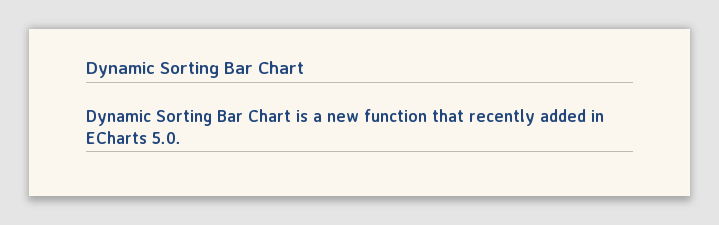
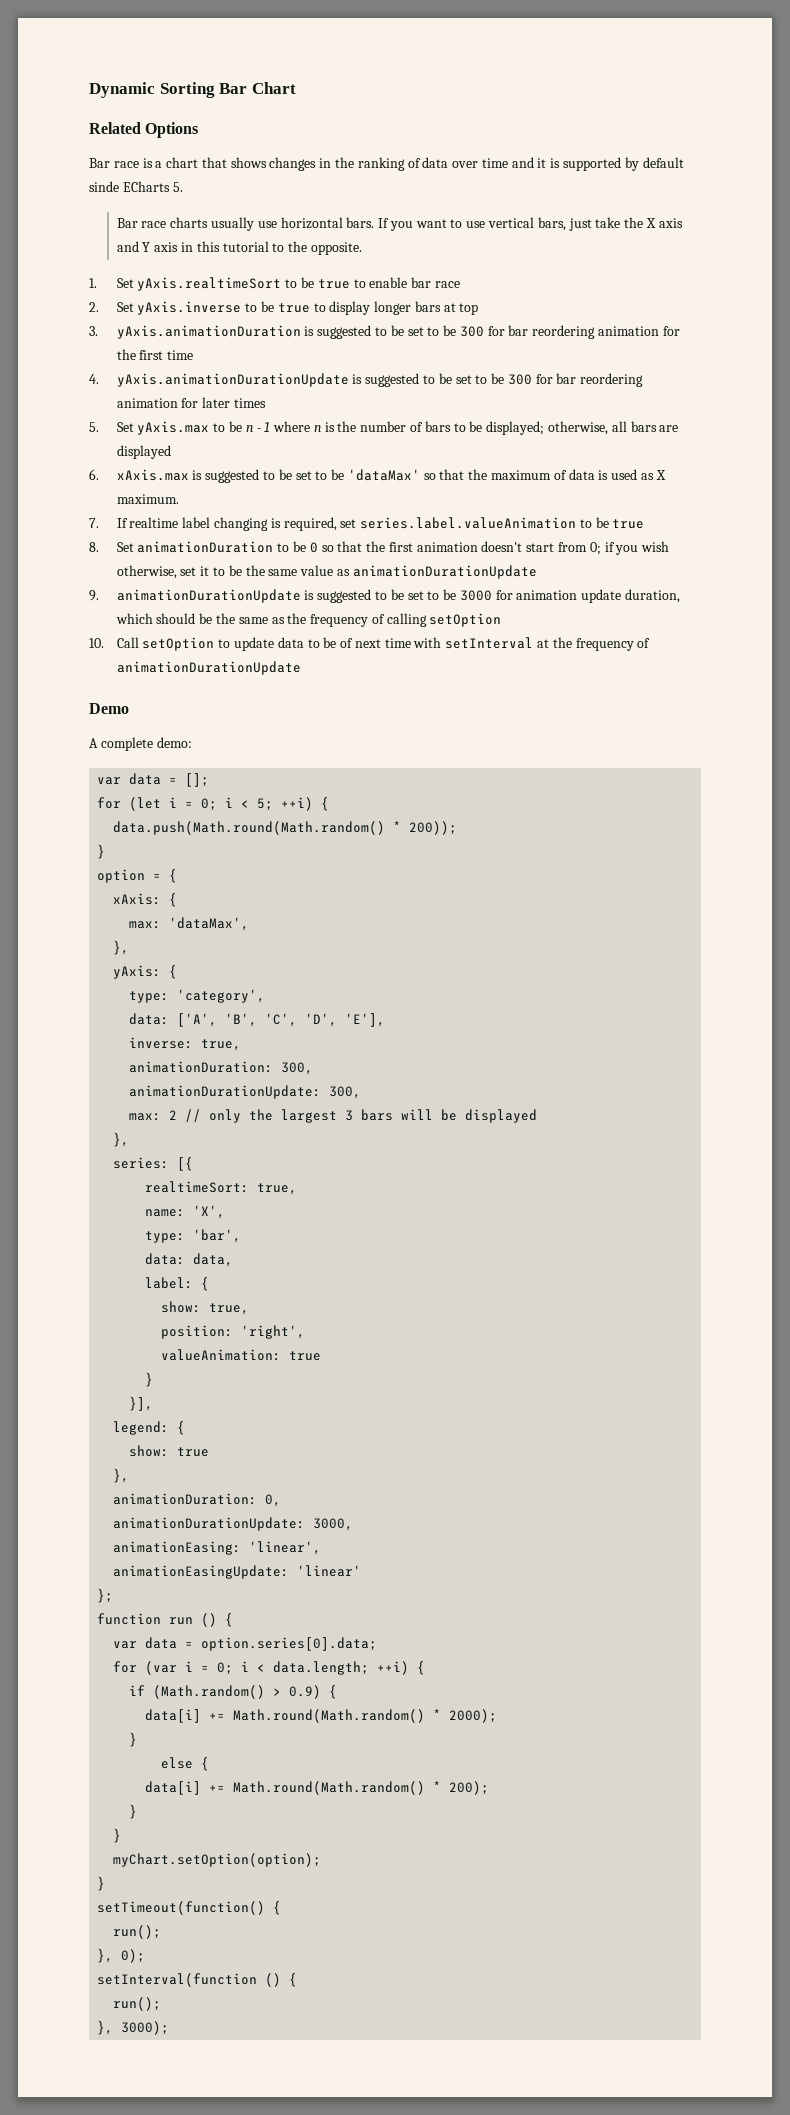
- Dynamic Sorting Bar Chart is a new function that recently added in ECharts 5.0.
+ Related Options
+ Bar race is a chart that shows changes in the ranking of data over time and it is supported by default sinde ECharts 5.
+ Bar race charts usually use horizontal bars. If you want to use vertical bars, just take the X axis and Y axis in this tutorial to the opposite.
+ 1. Set yAxis.realtimeSort to be true to enable bar race
+ 2. Set yAxis.inverse to be true to display longer bars at top
+ 3. yAxis.animationDuration is suggested to be set to be 300 for bar reordering animation for the first time
+ 4. yAxis.animationDurationUpdate is suggested to be set to be 300 for bar reordering animation for later times
+ 5. Set yAxis.max to be n - 1 where n is the number of bars to be displayed; otherwise, all bars are displayed
+ 6. xAxis.max is suggested to be set to be 'dataMax' so that the maximum of data is used as X maximum.
+ 7. If realtime label changing is required, set series.label.valueAnimation to be true
+ 8. Set animationDuration to be 0 so that the first animation doesn't start from 0; if you wish otherwise, set it to be the same value as animationDurationUpdate
+ 9. animationDurationUpdate is suggested to be set to be 3000 for animation update duration, which should be the same as the frequency of calling setOption
+ 10. Call setOption to update data to be of next time with setInterval at the frequency of animationDurationUpdate
+ Demo
+ A complete demo:
+ var data = [];
+ for (let i = 0; i < 5; ++i) {
+ data.push(Math.round(Math.random() * 200));
+ }
+ option = {
+ xAxis: {
+ max: 'dataMax',
+ },
+ yAxis: {
+ type: 'category',
+ data: ['A', 'B', 'C', 'D', 'E'],
+ inverse: true,
+ animationDuration: 300,
+ animationDurationUpdate: 300,
+ max: 2 // only the largest 3 bars will be displayed
+ },
+ series: [{
+ realtimeSort: true,
+ name: 'X',
+ type: 'bar',
+ data: data,
+ label: {
+ show: true,
+ position: 'right',
+ valueAnimation: true
+ }
+ }],
+ legend: {
+ show: true
+ },
+ animationDuration: 0,
+ animationDurationUpdate: 3000,
+ animationEasing: 'linear',
+ animationEasingUpdate: 'linear'
+ };
+ function run () {
+ var data = option.series[0].data;
+ for (var i = 0; i < data.length; ++i) {
+ if (Math.random() > 0.9) {
+ data[i] += Math.round(Math.random() * 2000);
+ }
+ else {
+ data[i] += Math.round(Math.random() * 200);
+ }
+ }
+ myChart.setOption(option);
+ }
+ setTimeout(function() {
+ run();
+ }, 0);
+ setInterval(function () {
+ run();
+ }, 3000);

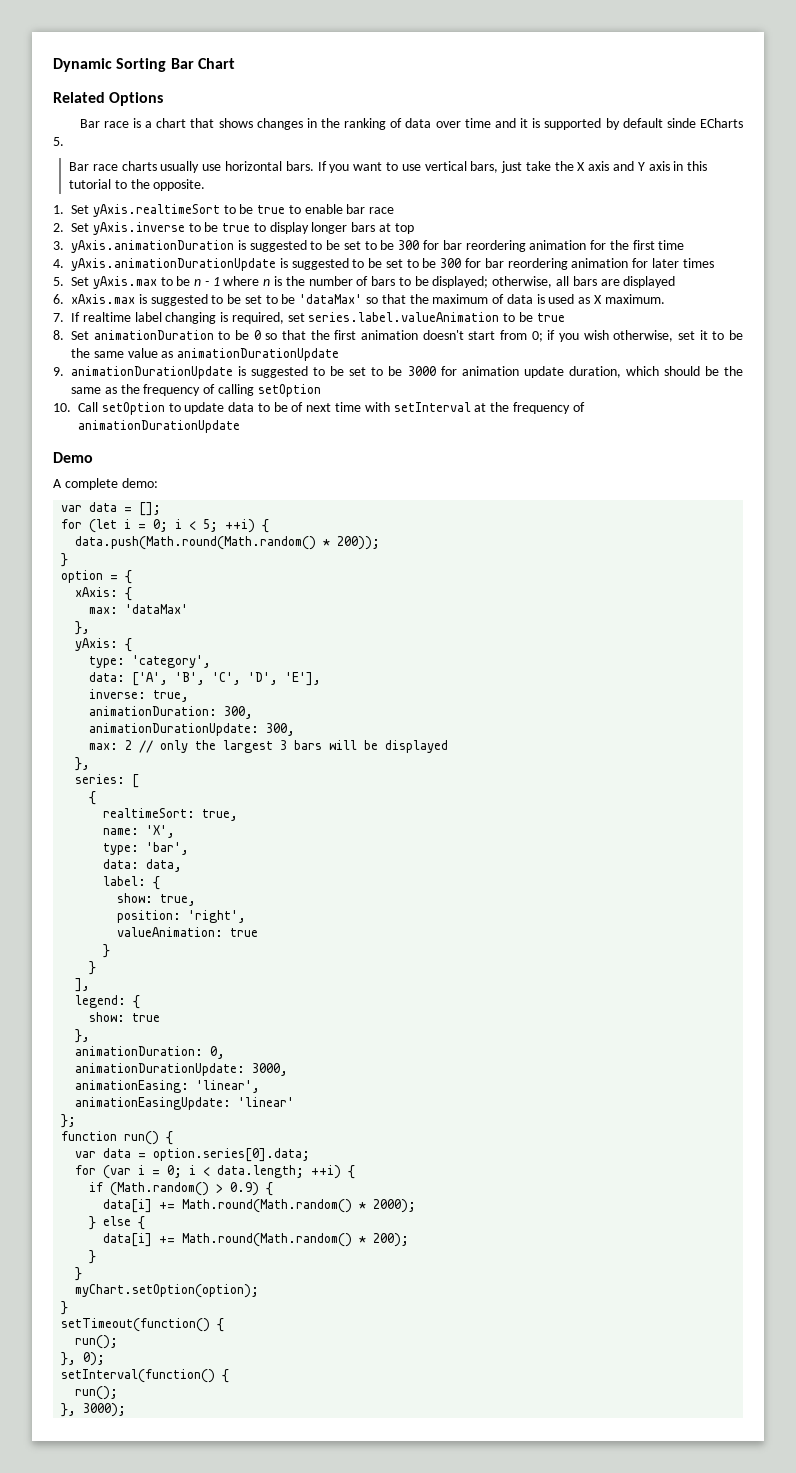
- max: 'dataMax',
+ max: 'dataMax'
- series: [{
+ series: [
+ {
  valueAnimation: true
  }
- }],
+ }
+ ],
- function run () {
+ function run() {
  data[i] += Math.round(Math.random() * 2000);
- }
- else {
+ } else {
- setInterval(function () {
+ setInterval(function() {

